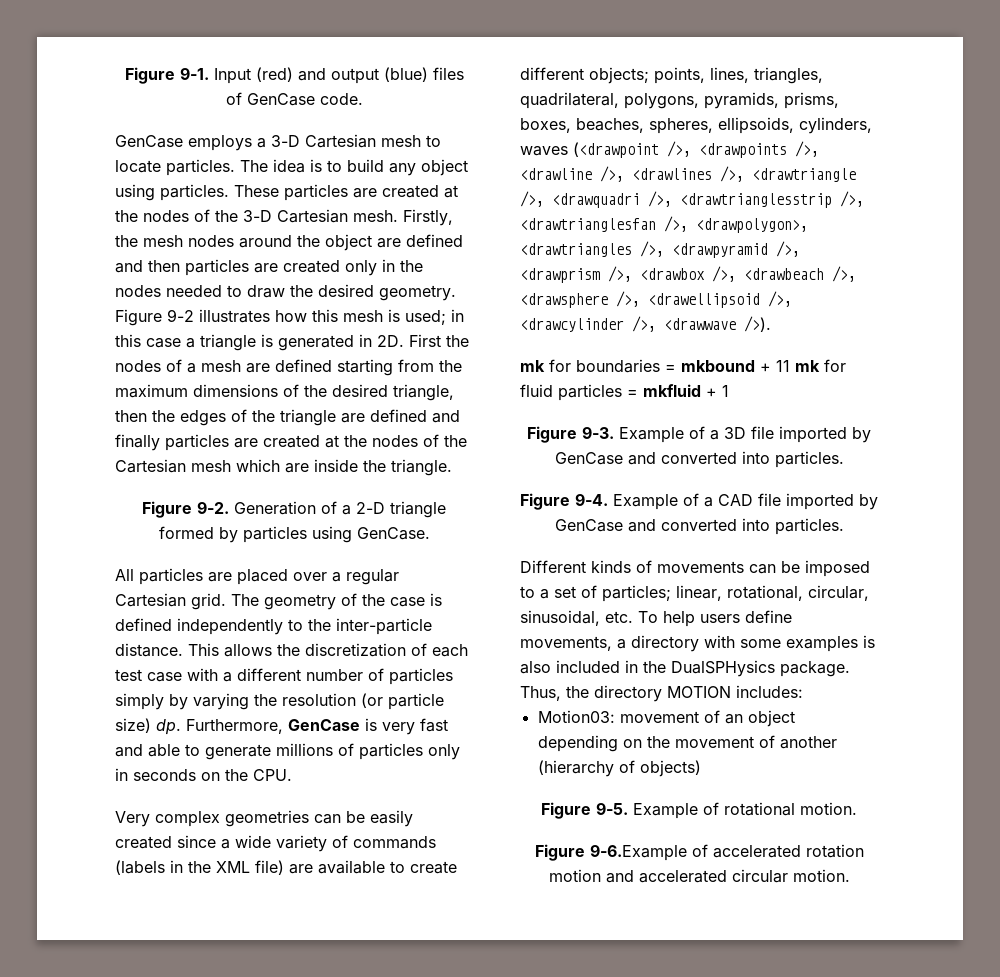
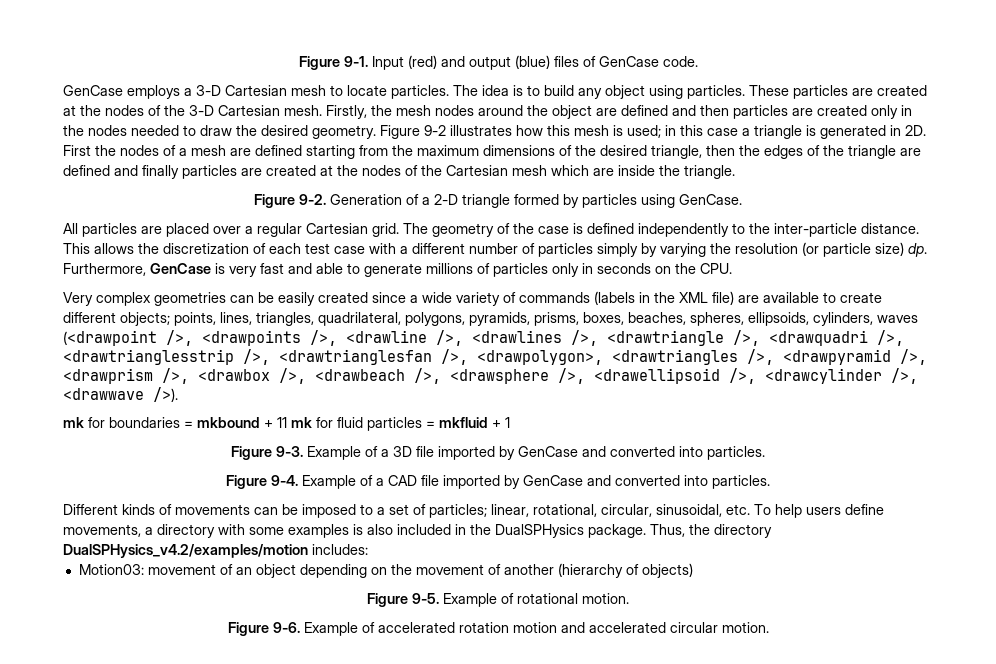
- Thus, the directory MOTION includes:
+ Thus, the directory DualSPHysics_v4.2/examples/motion includes:
- Figure 9-6.Example of accelerated rotation motion and accelerated circular motion.
+ Figure 9-6. Example of accelerated rotation motion and accelerated circular motion.

